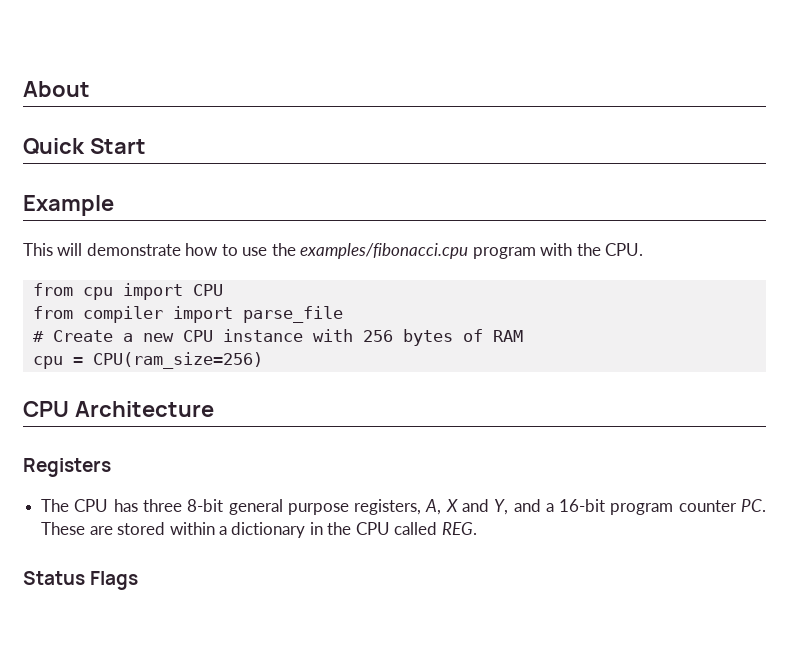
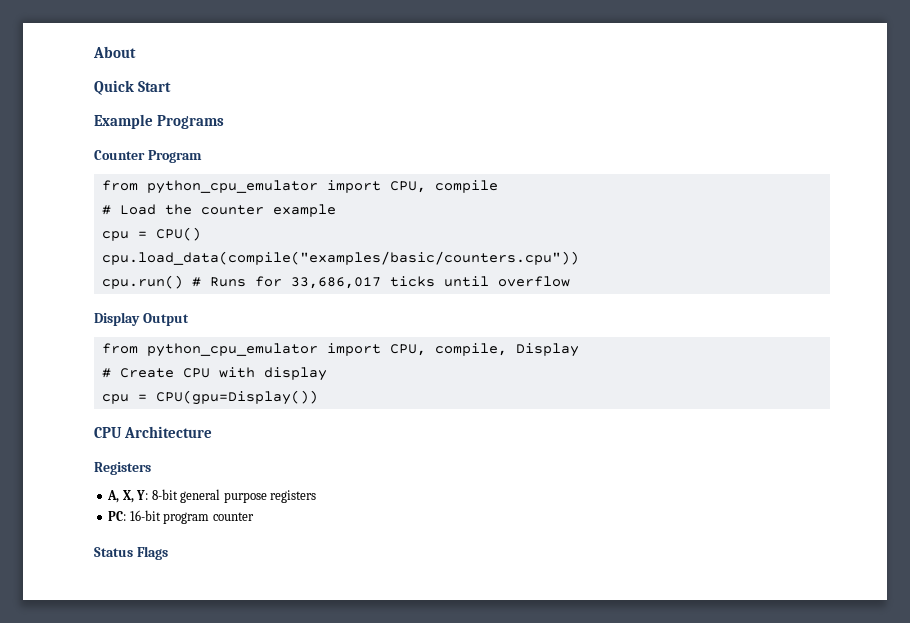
- Example
- This will demonstrate how to use the examples/fibonacci.cpu program with the CPU.
- from cpu import CPU
- from compiler import parse_file
- # Create a new CPU instance with 256 bytes of RAM
- cpu = CPU(ram_size=256)
+ Example Programs
+ Counter Program
+ from python_cpu_emulator import CPU, compile
+ # Load the counter example
+ cpu = CPU()
+ cpu.load_data(compile("examples/basic/counters.cpu"))
+ cpu.run() # Runs for 33,686,017 ticks until overflow
+ Display Output
+ from python_cpu_emulator import CPU, compile, Display
+ # Create CPU with display
+ cpu = CPU(gpu=Display())
- The CPU has three 8-bit general purpose registers, A, X and Y, and a 16-bit program counter PC. These are stored within a dictionary in the CPU called REG.
+ A, X, Y: 8-bit general purpose registers
+ PC: 16-bit program counter

